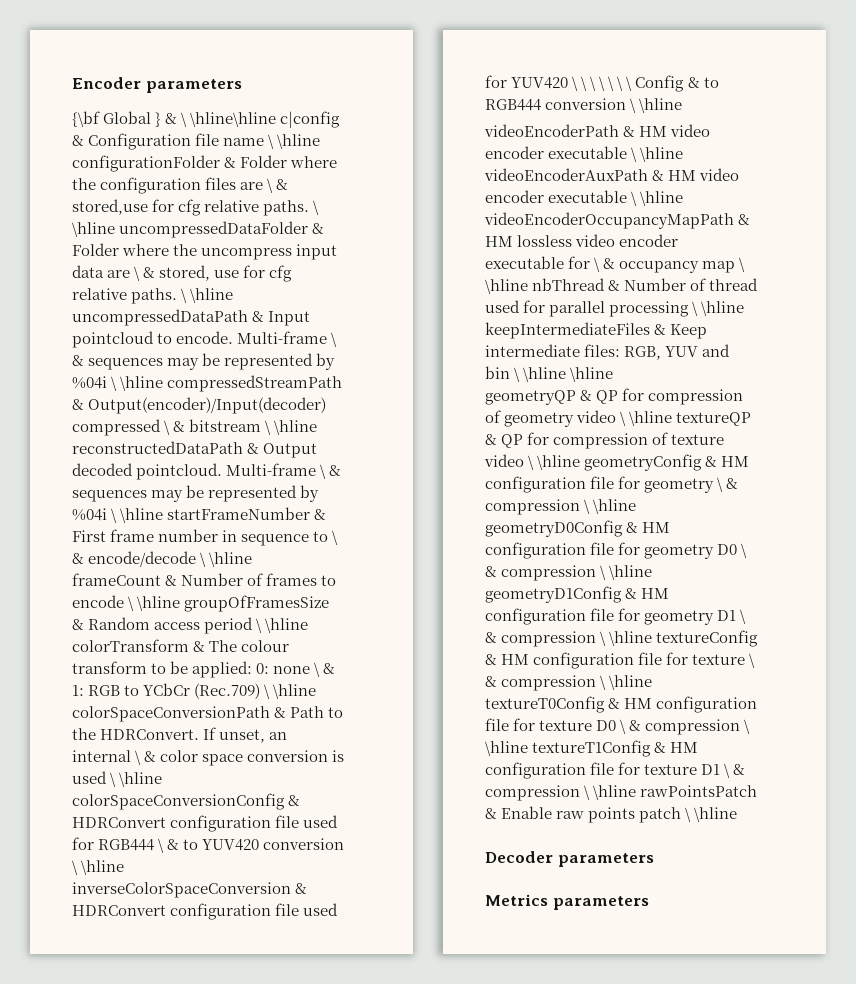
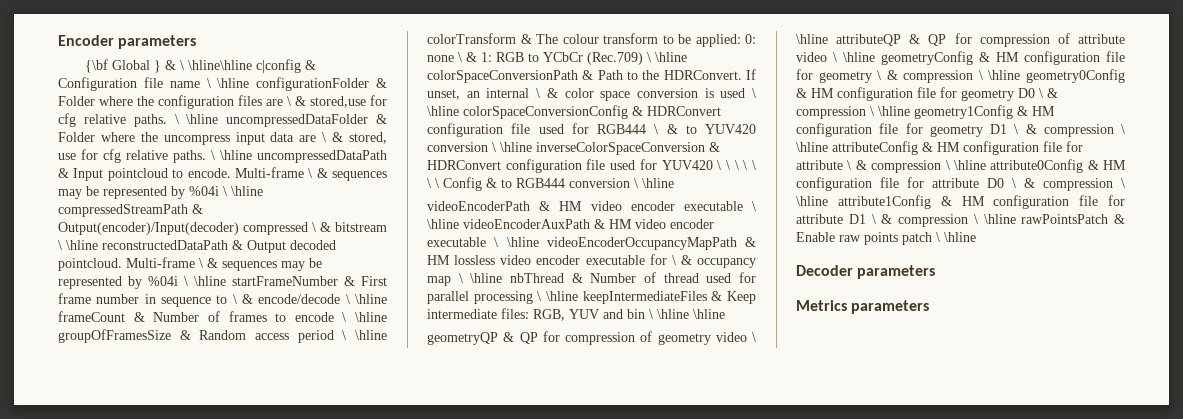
- geometryQP & QP for compression of geometry video \ \hline textureQP & QP for compression of texture video \ \hline geometryConfig & HM configuration file for geometry \ & compression \ \hline geometryD0Config & HM configuration file for geometry D0 \ & compression \ \hline geometryD1Config & HM configuration file for geometry D1 \ & compression \ \hline textureConfig & HM configuration file for texture \ & compression \ \hline textureT0Config & HM configuration file for texture D0 \ & compression \ \hline textureT1Config & HM configuration file for texture D1 \ & compression \ \hline rawPointsPatch & Enable raw points patch \ \hline
+ geometryQP & QP for compression of geometry video \ \hline attributeQP & QP for compression of attribute video \ \hline geometryConfig & HM configuration file for geometry \ & compression \ \hline geometry0Config & HM configuration file for geometry D0 \ & compression \ \hline geometry1Config & HM configuration file for geometry D1 \ & compression \ \hline attributeConfig & HM configuration file for attribute \ & compression \ \hline attribute0Config & HM configuration file for attribute D0 \ & compression \ \hline attribute1Config & HM configuration file for attribute D1 \ & compression \ \hline rawPointsPatch & Enable raw points patch \ \hline

